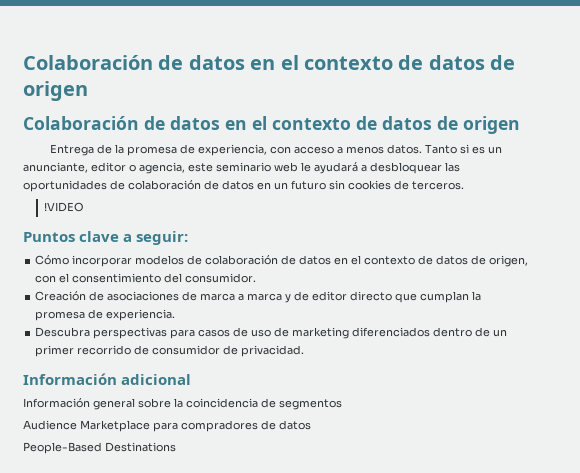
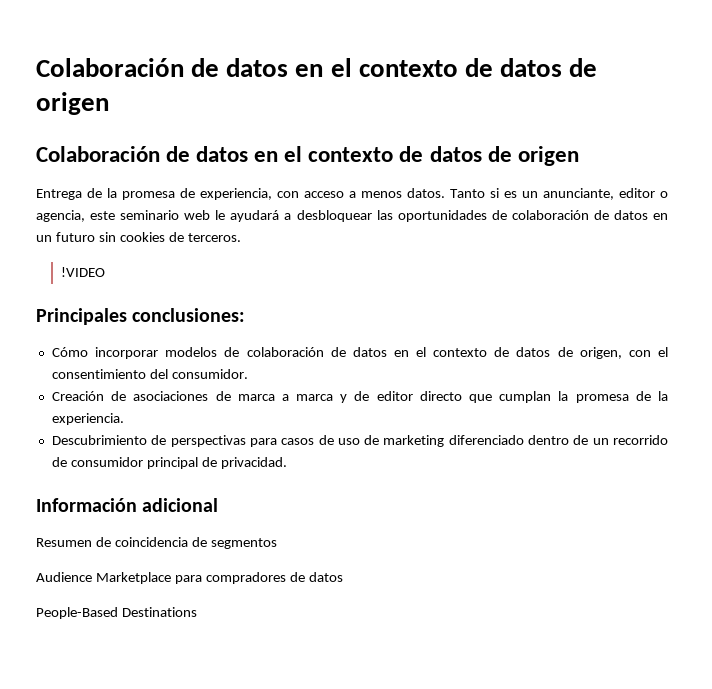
- Puntos clave a seguir:
+ Principales conclusiones:
- Creación de asociaciones de marca a marca y de editor directo que cumplan la promesa de experiencia.
+ Creación de asociaciones de marca a marca y de editor directo que cumplan la promesa de la experiencia.
- Descubra perspectivas para casos de uso de marketing diferenciados dentro de un primer recorrido de consumidor de privacidad.
+ Descubrimiento de perspectivas para casos de uso de marketing diferenciado dentro de un recorrido de consumidor principal de privacidad.
- Información general sobre la coincidencia de segmentos
+ Resumen de coincidencia de segmentos

